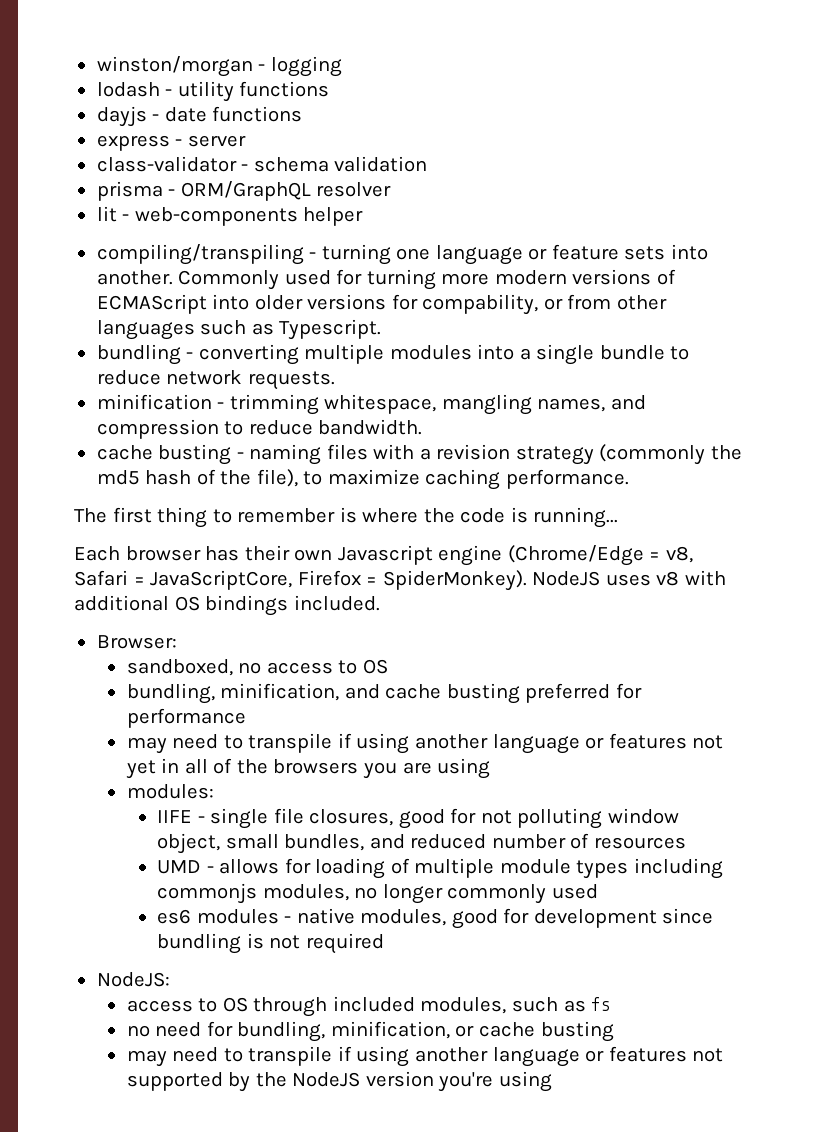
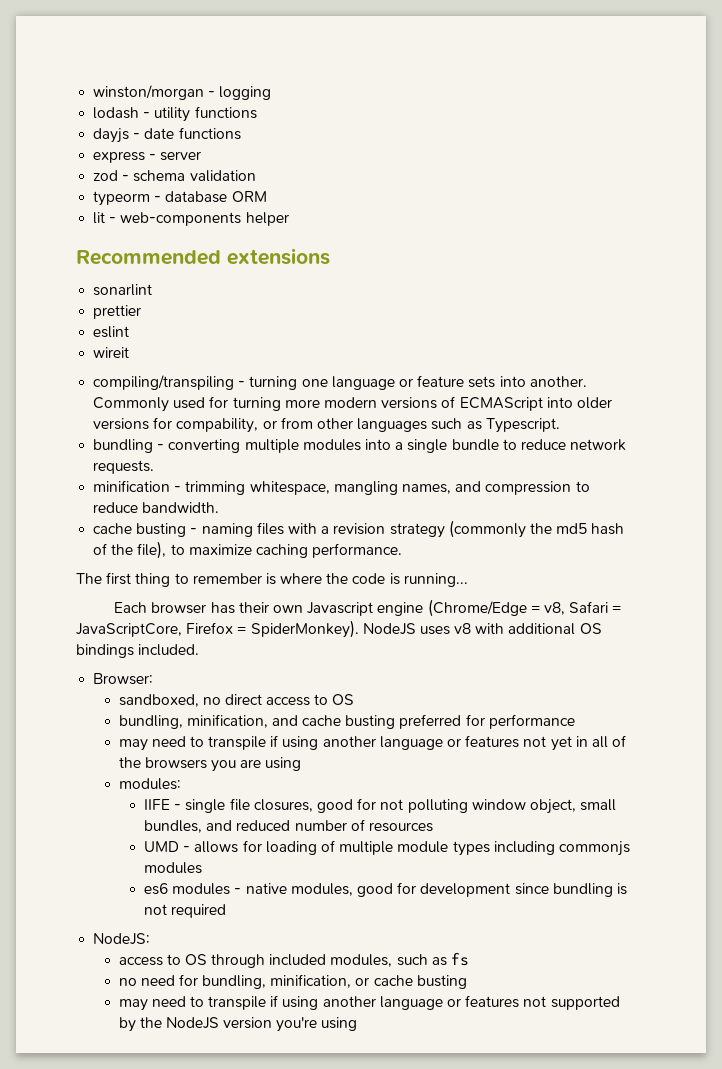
- class-validator - schema validation
+ zod - schema validation
- prisma - ORM/GraphQL resolver
+ typeorm - database ORM
+ Recommended extensions
+ sonarlint
+ prettier
+ eslint
+ wireit
- sandboxed, no access to OS
+ sandboxed, no direct access to OS
- UMD - allows for loading of multiple module types including commonjs modules, no longer commonly used
+ UMD - allows for loading of multiple module types including commonjs modules

